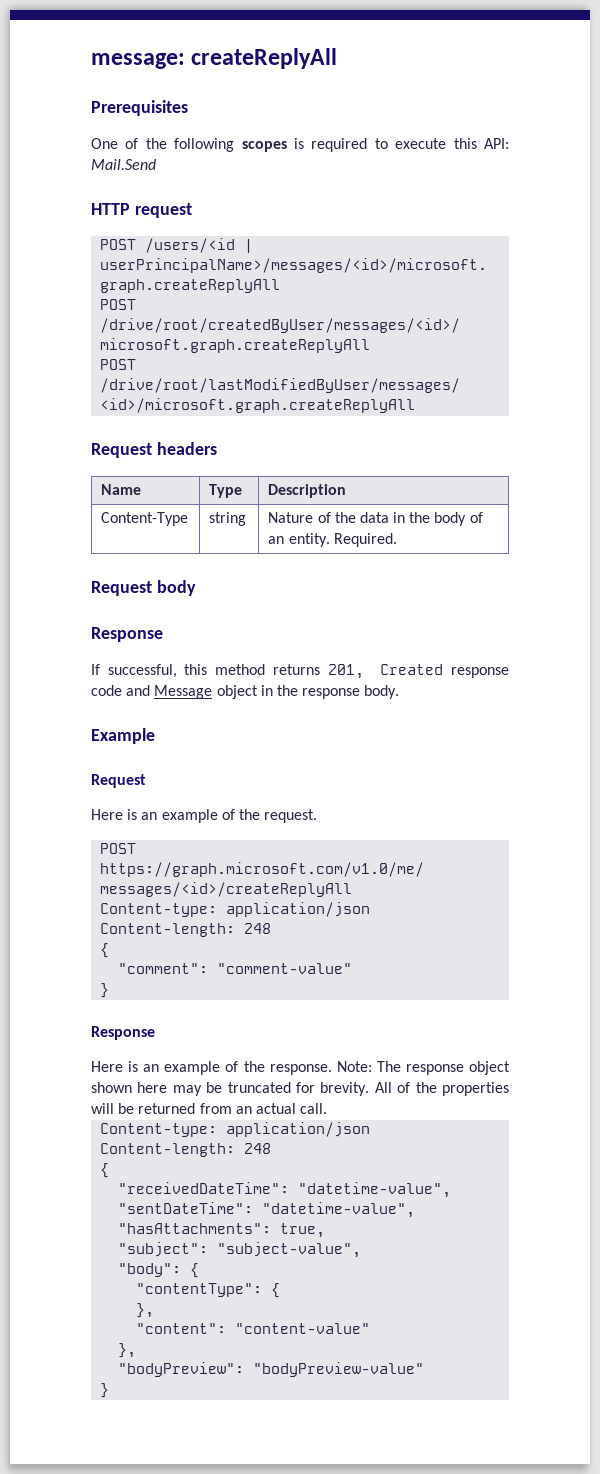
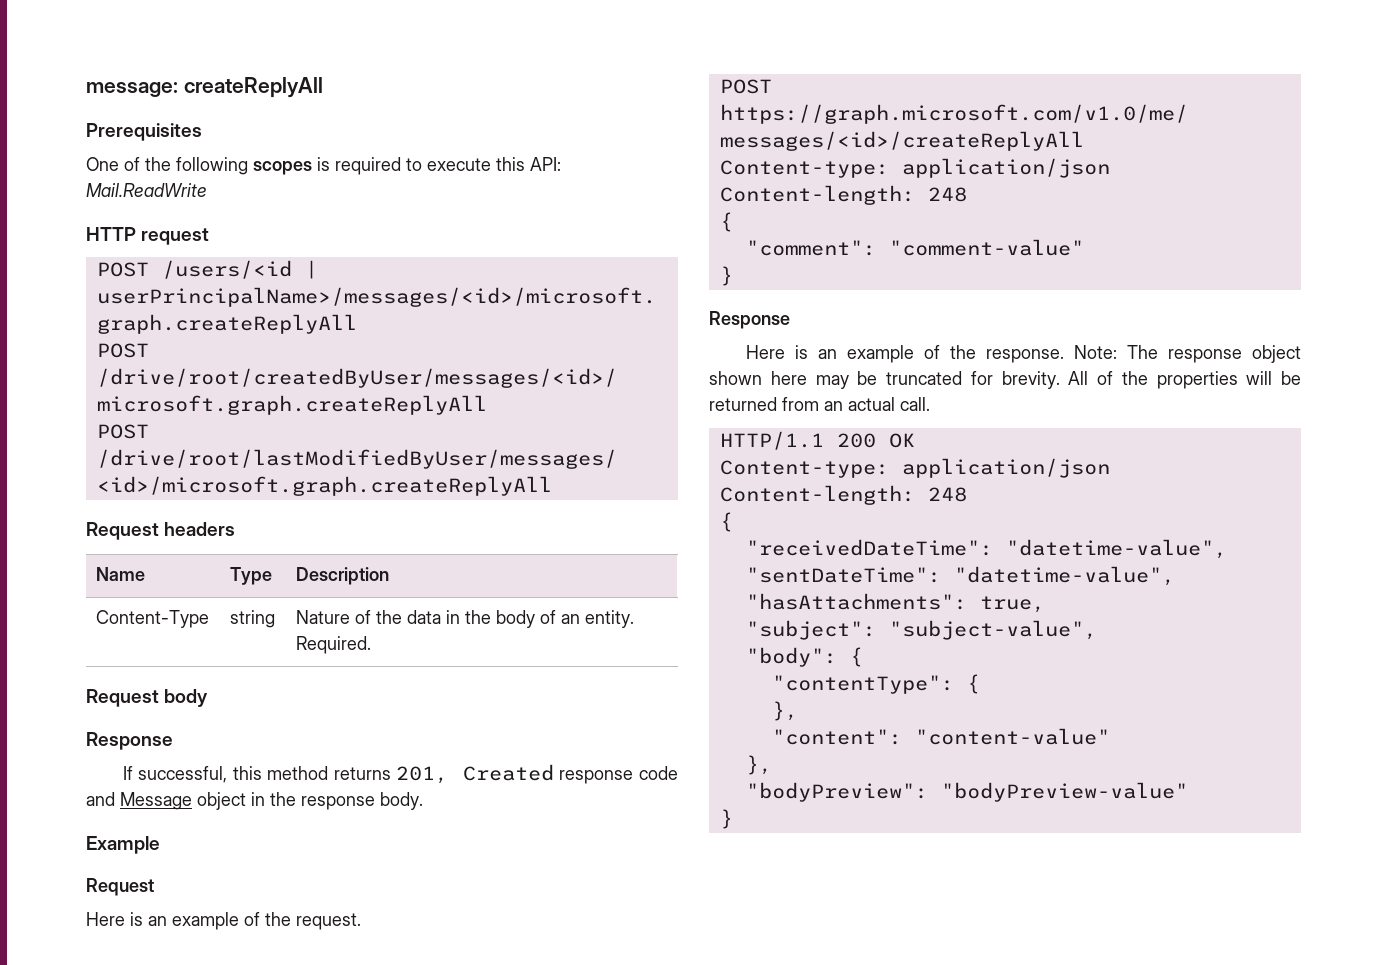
- One of the following scopes is required to execute this API: Mail.Send
+ One of the following scopes is required to execute this API: Mail.ReadWrite
+ HTTP/1.1 200 OK

